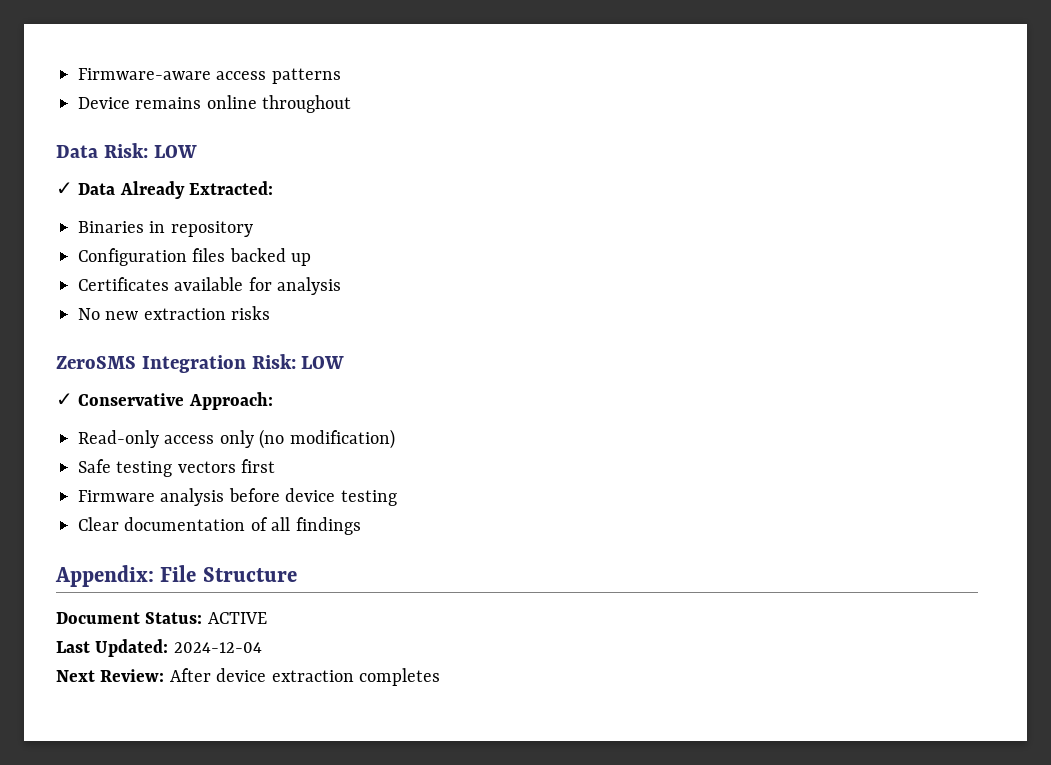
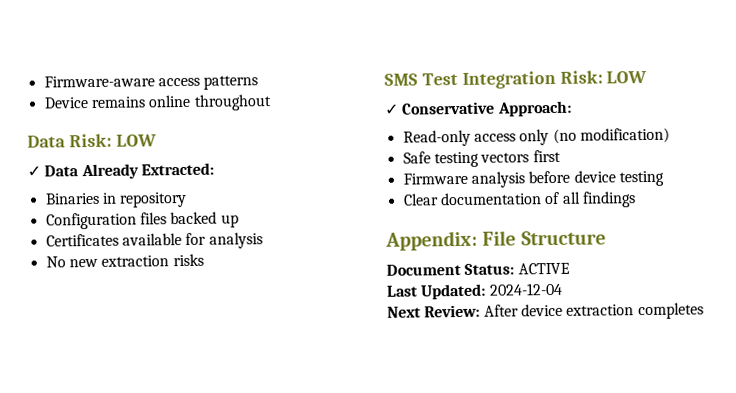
- ZeroSMS Integration Risk: LOW
+ SMS Test Integration Risk: LOW

